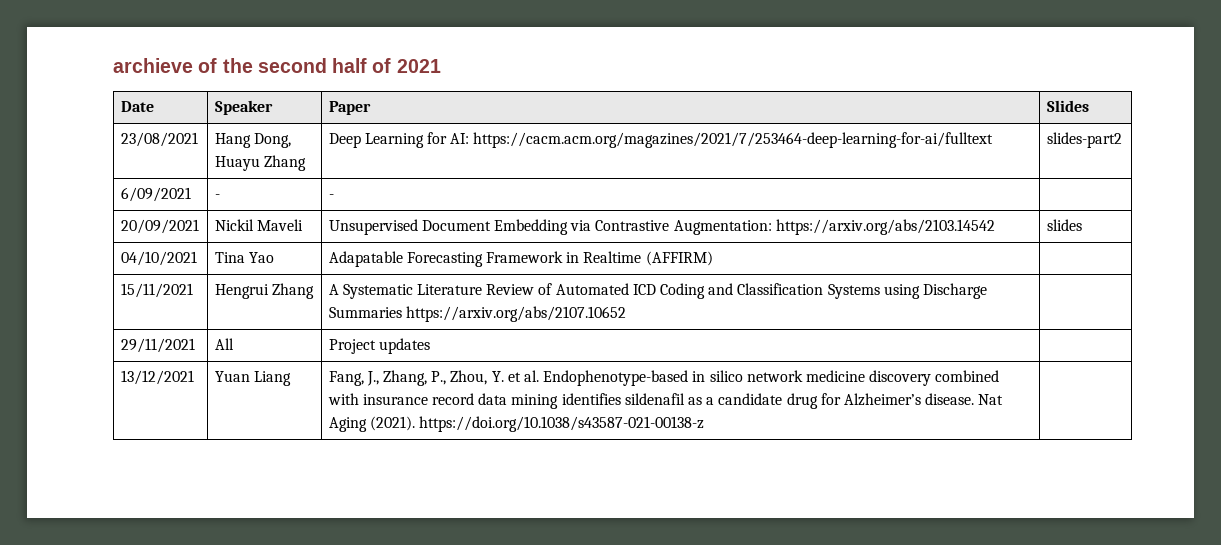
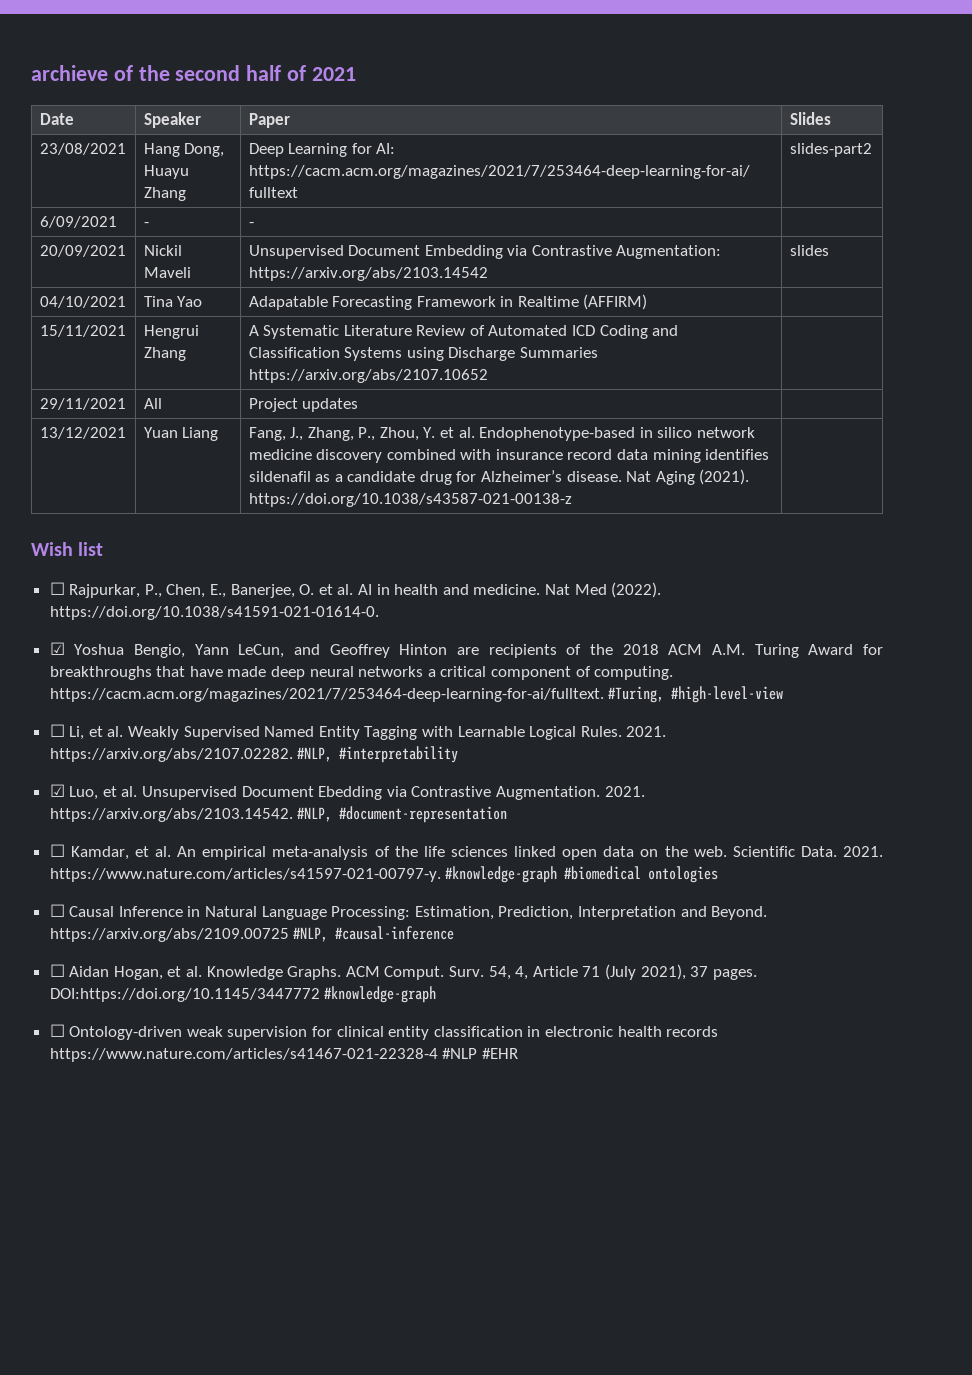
+ Wish list
+ ☐ Rajpurkar, P., Chen, E., Banerjee, O. et al. AI in health and medicine. Nat Med (2022). https://doi.org/10.1038/s41591-021-01614-0.
+ ☑ Yoshua Bengio, Yann LeCun, and Geoffrey Hinton are recipients of the 2018 ACM A.M. Turing Award for breakthroughs that have made deep neural networks a critical component of computing. https://cacm.acm.org/magazines/2021/7/253464-deep-learning-for-ai/fulltext. #Turing, #high-level-view
+ ☐ Li, et al. Weakly Supervised Named Entity Tagging with Learnable Logical Rules. 2021. https://arxiv.org/abs/2107.02282. #NLP, #interpretability
+ ☑ Luo, et al. Unsupervised Document Ebedding via Contrastive Augmentation. 2021. https://arxiv.org/abs/2103.14542. #NLP, #document-representation
+ ☐ Kamdar, et al. An empirical meta-analysis of the life sciences linked open data on the web. Scientific Data. 2021. https://www.nature.com/articles/s41597-021-00797-y. #knowledge-graph #biomedical ontologies
+ ☐ Causal Inference in Natural Language Processing: Estimation, Prediction, Interpretation and Beyond. https://arxiv.org/abs/2109.00725 #NLP, #causal-inference
+ ☐ Aidan Hogan, et al. Knowledge Graphs. ACM Comput. Surv. 54, 4, Article 71 (July 2021), 37 pages. DOI:https://doi.org/10.1145/3447772 #knowledge-graph
+ ☐ Ontology-driven weak supervision for clinical entity classification in electronic health records https://www.nature.com/articles/s41467-021-22328-4 #NLP #EHR

